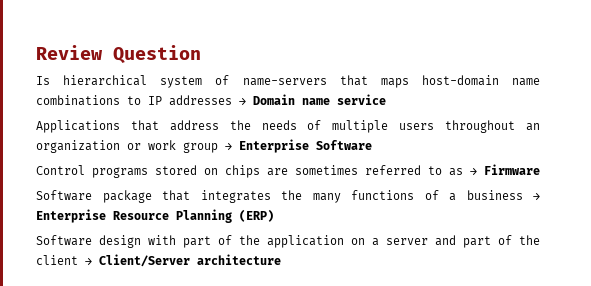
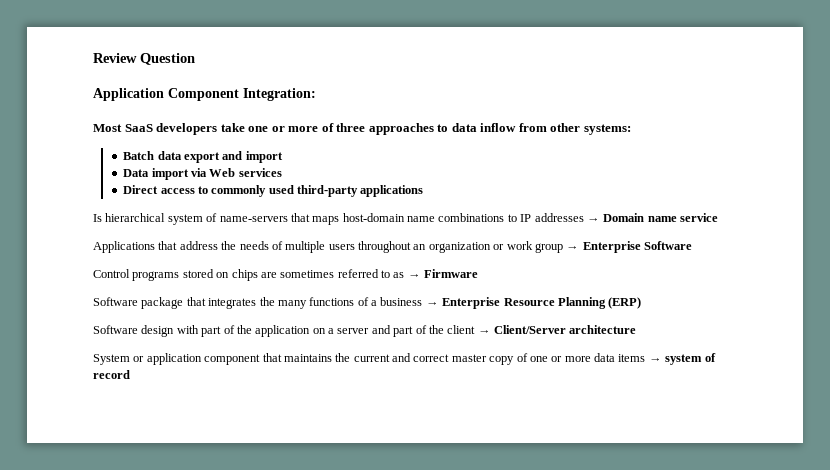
+ Application Component Integration:
+ Most SaaS developers take one or more of three approaches to data inflow from other systems:
+ Batch data export and import
+ Data import via Web services
+ Direct access to commonly used third-party applications
+ System or application component that maintains the current and correct master copy of one or more data items → system of record

